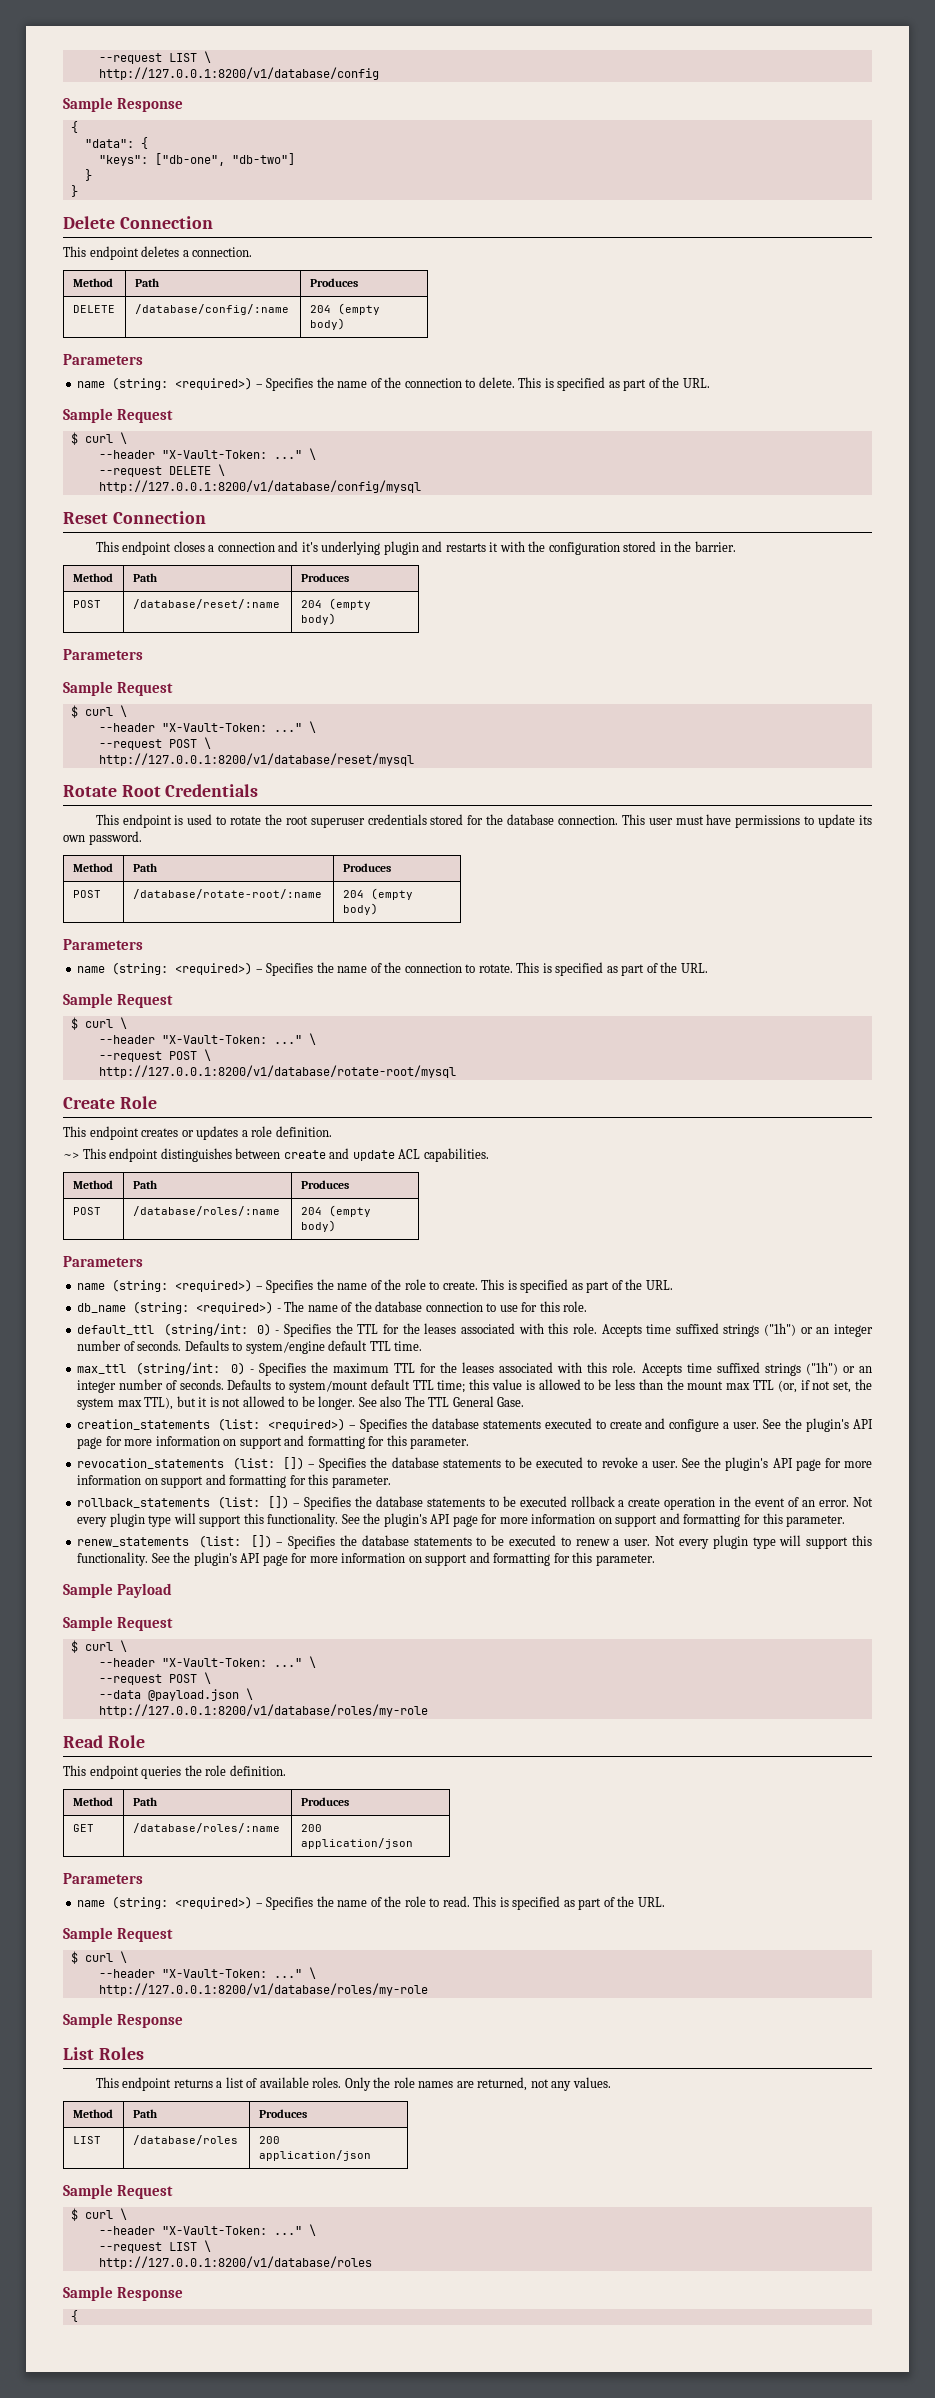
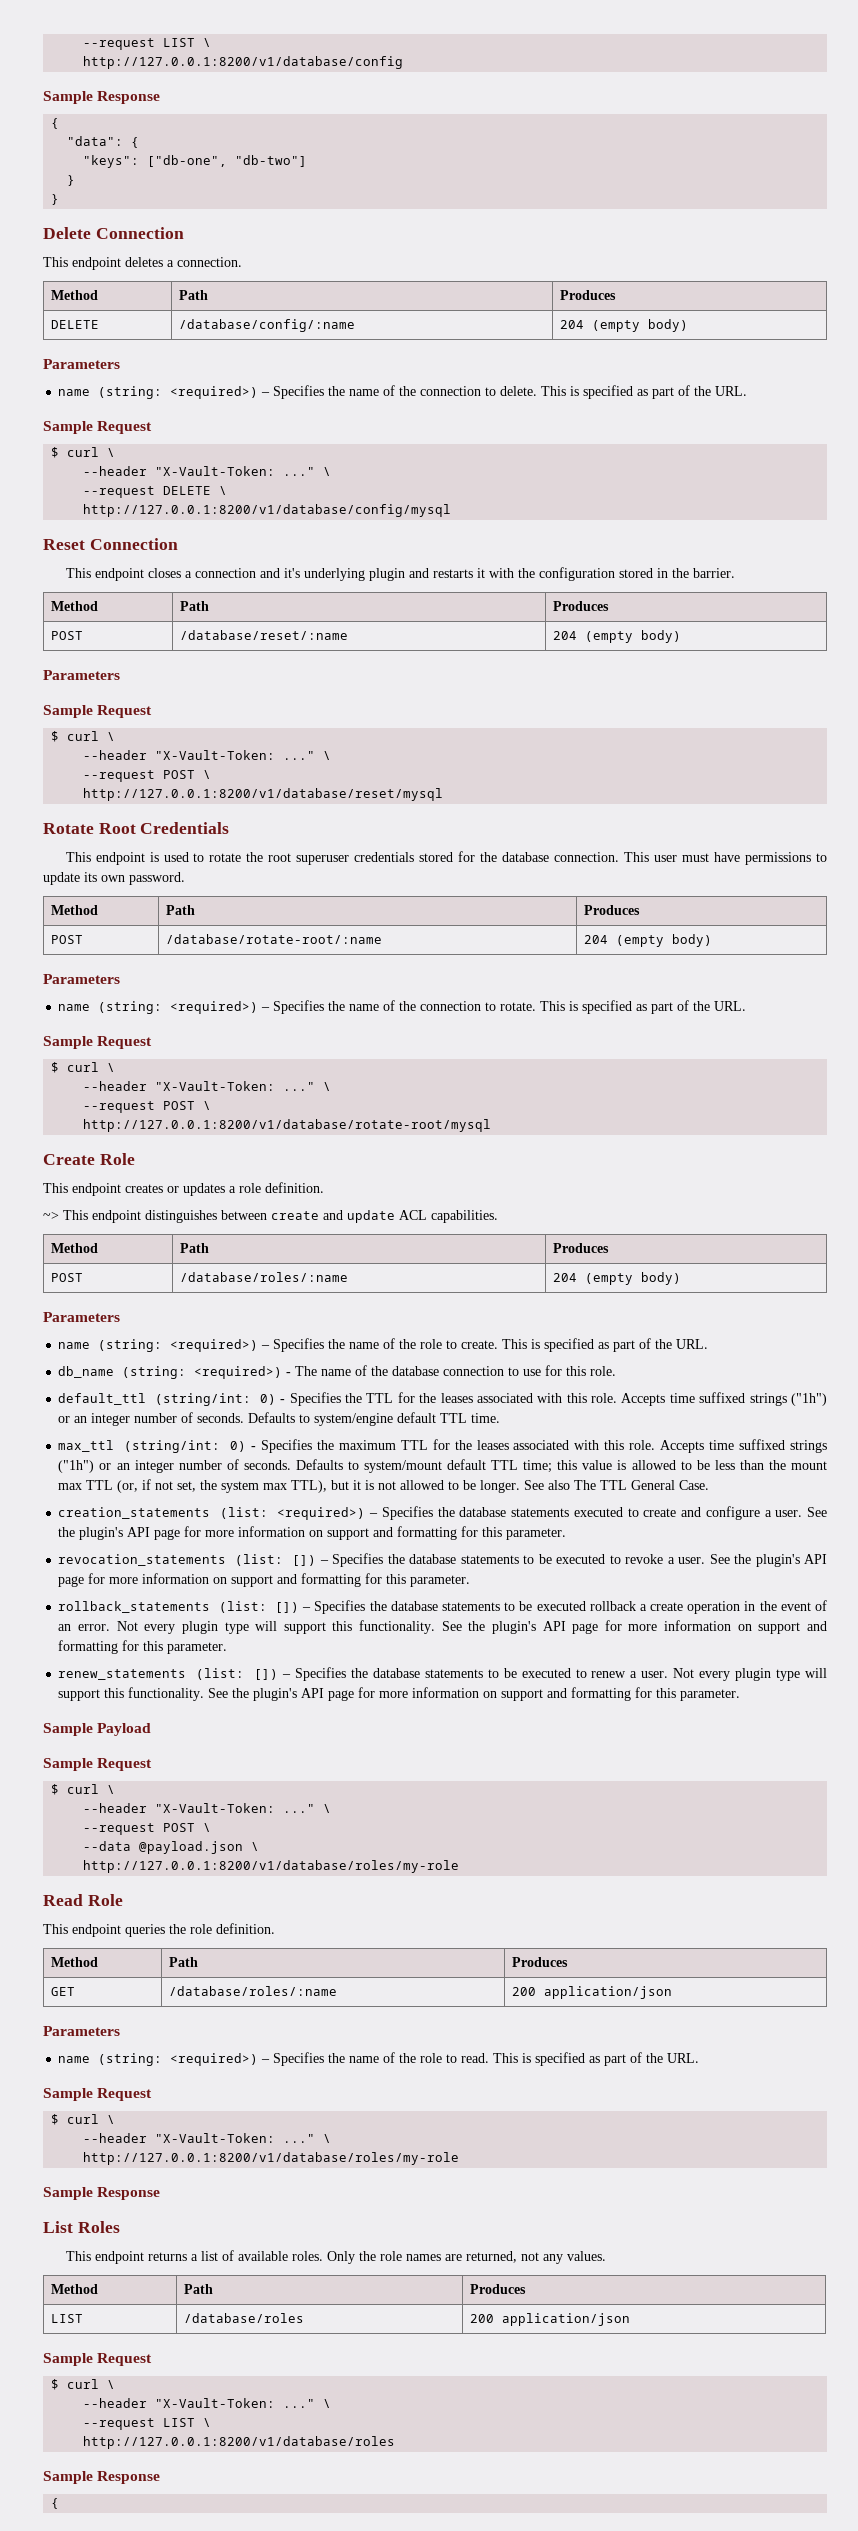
- See also The TTL General Gase.
+ See also The TTL General Case.

